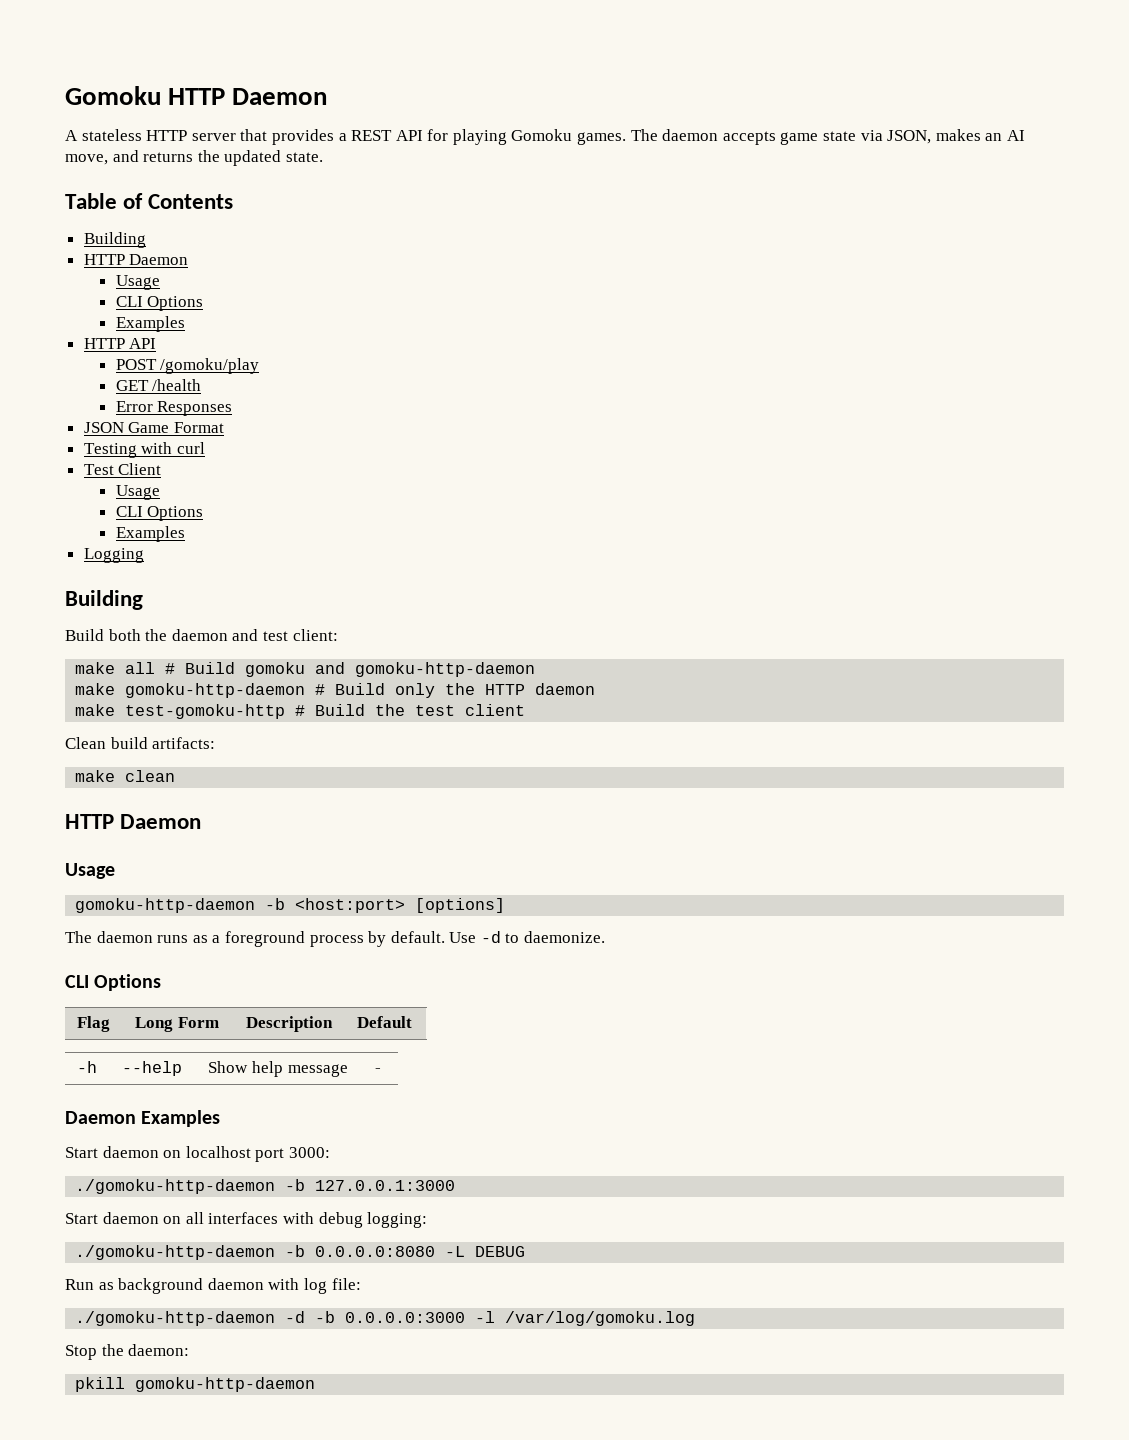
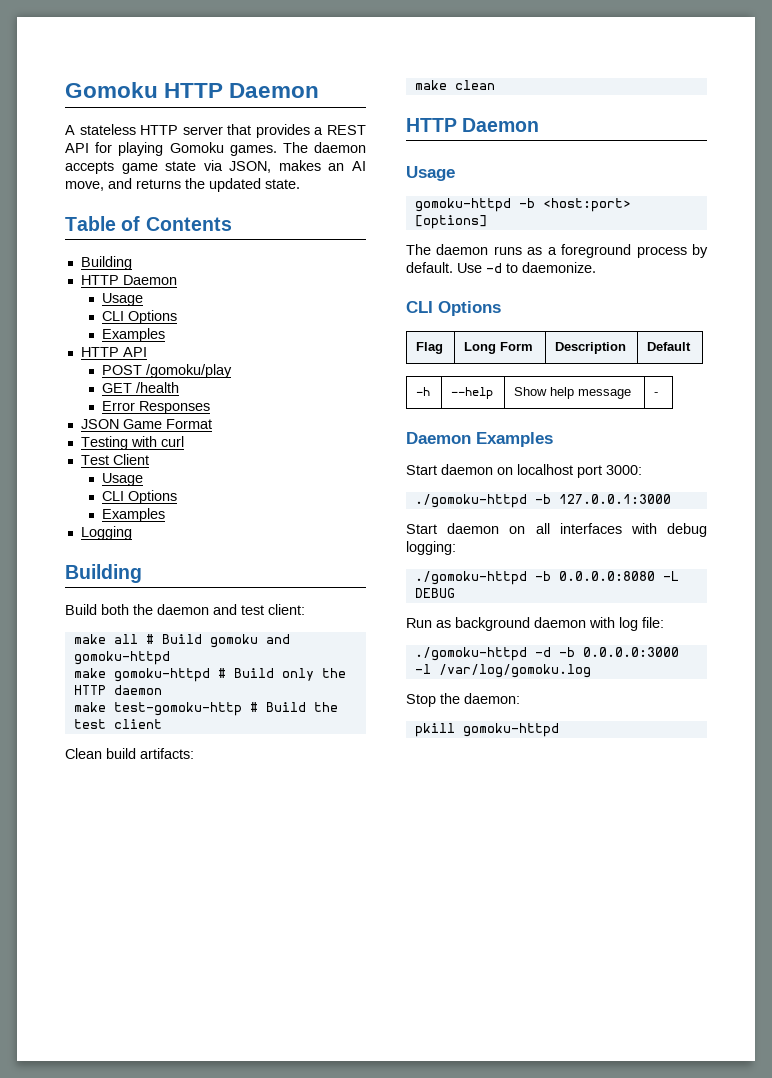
- make all # Build gomoku and gomoku-http-daemon
- make gomoku-http-daemon # Build only the HTTP daemon
+ make all # Build gomoku and gomoku-httpd
+ make gomoku-httpd # Build only the HTTP daemon
- gomoku-http-daemon -b <host:port> [options]
+ gomoku-httpd -b <host:port> [options]
- ./gomoku-http-daemon -b 127.0.0.1:3000
+ ./gomoku-httpd -b 127.0.0.1:3000
- ./gomoku-http-daemon -b 0.0.0.0:8080 -L DEBUG
+ ./gomoku-httpd -b 0.0.0.0:8080 -L DEBUG
- ./gomoku-http-daemon -d -b 0.0.0.0:3000 -l /var/log/gomoku.log
+ ./gomoku-httpd -d -b 0.0.0.0:3000 -l /var/log/gomoku.log
- pkill gomoku-http-daemon
+ pkill gomoku-httpd

